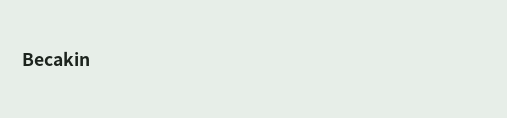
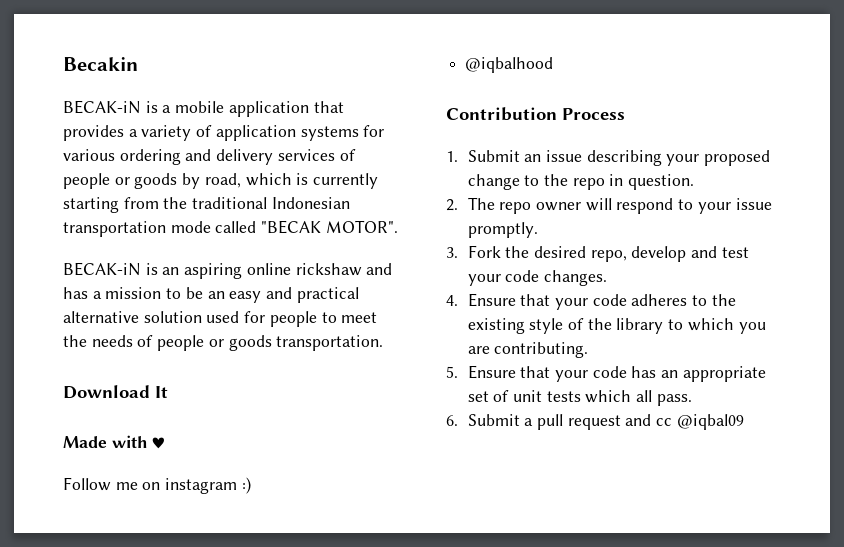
+ BECAK-iN is a mobile application that provides a variety of application systems for various ordering and delivery services of people or goods by road, which is currently starting from the traditional Indonesian transportation mode called "BECAK MOTOR".
+ BECAK-iN is an aspiring online rickshaw and has a mission to be an easy and practical alternative solution used for people to meet the needs of people or goods transportation.
+ Download It
+ Made with ♥
+ Follow me on instagram :)
+ @iqbalhood
+ Contribution Process
+ 1. Submit an issue describing your proposed change to the repo in question.
+ 2. The repo owner will respond to your issue promptly.
+ 3. Fork the desired repo, develop and test your code changes.
+ 4. Ensure that your code adheres to the existing style of the library to which you are contributing.
+ 5. Ensure that your code has an appropriate set of unit tests which all pass.
+ 6. Submit a pull request and cc @iqbal09

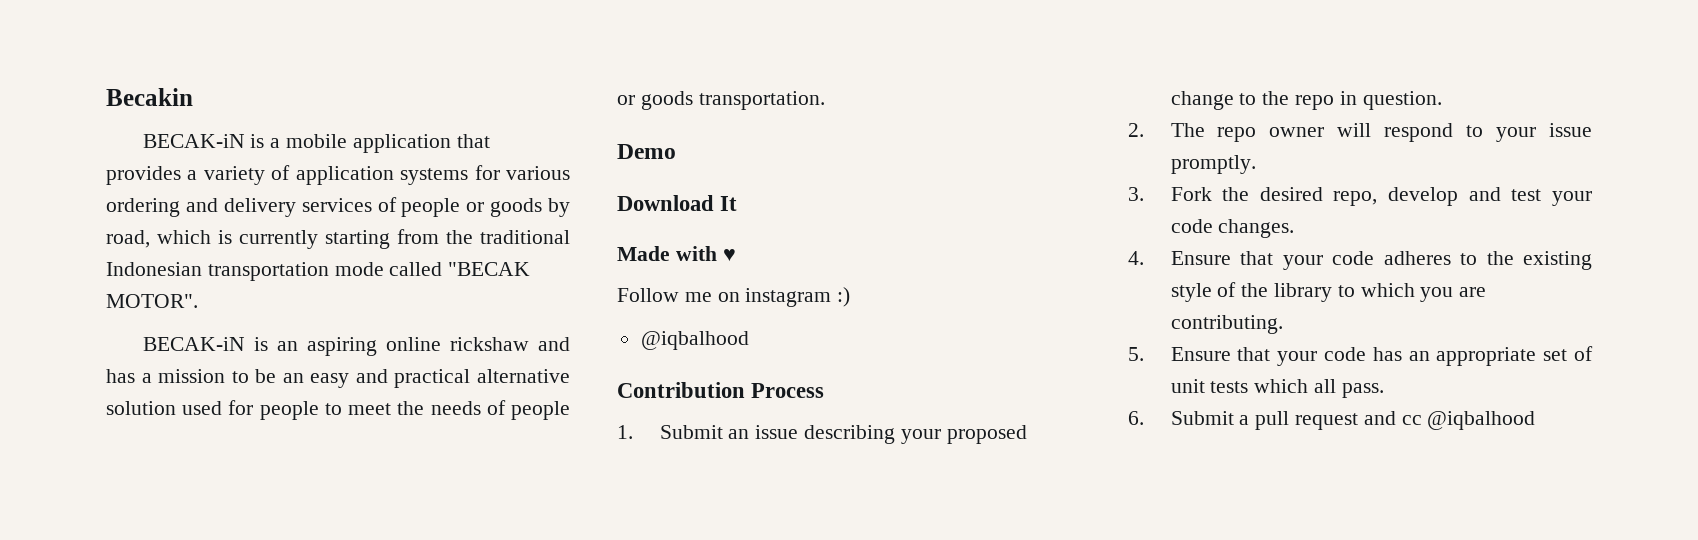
+ Demo
- 6. Submit a pull request and cc @iqbal09
+ 6. Submit a pull request and cc @iqbalhood

